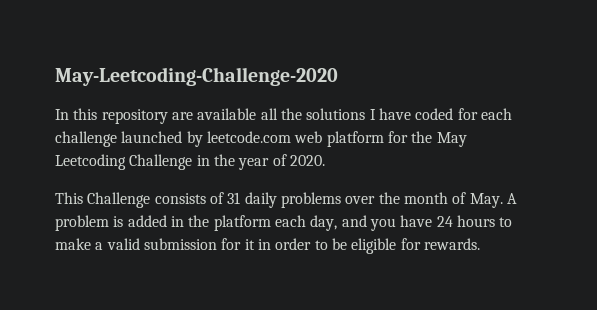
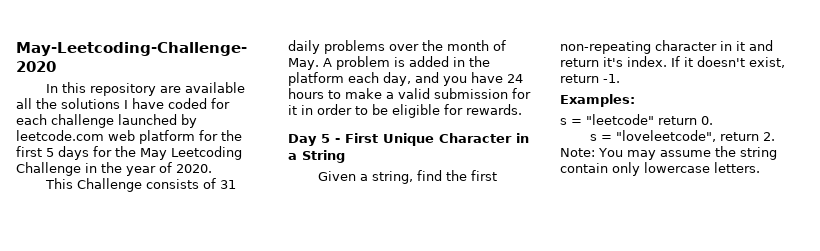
- In this repository are available all the solutions I have coded for each challenge launched by leetcode.com web platform for the May Leetcoding Challenge in the year of 2020.
+ In this repository are available all the solutions I have coded for each challenge launched by leetcode.com web platform for the first 5 days for the May Leetcoding Challenge in the year of 2020.
+ Day 5 - First Unique Character in a String
+ Given a string, find the first non-repeating character in it and return it's index. If it doesn't exist, return -1.
+ Examples:
+ s = "leetcode" return 0.
+ s = "loveleetcode", return 2. Note: You may assume the string contain only lowercase letters.

